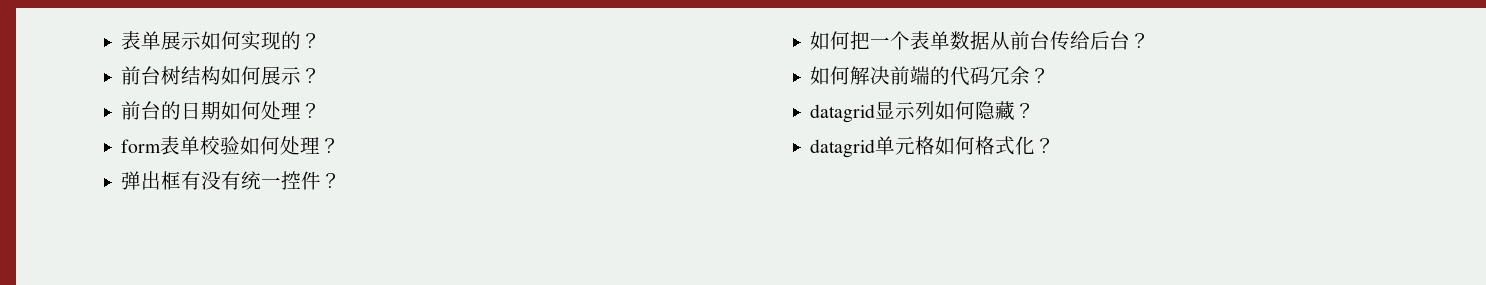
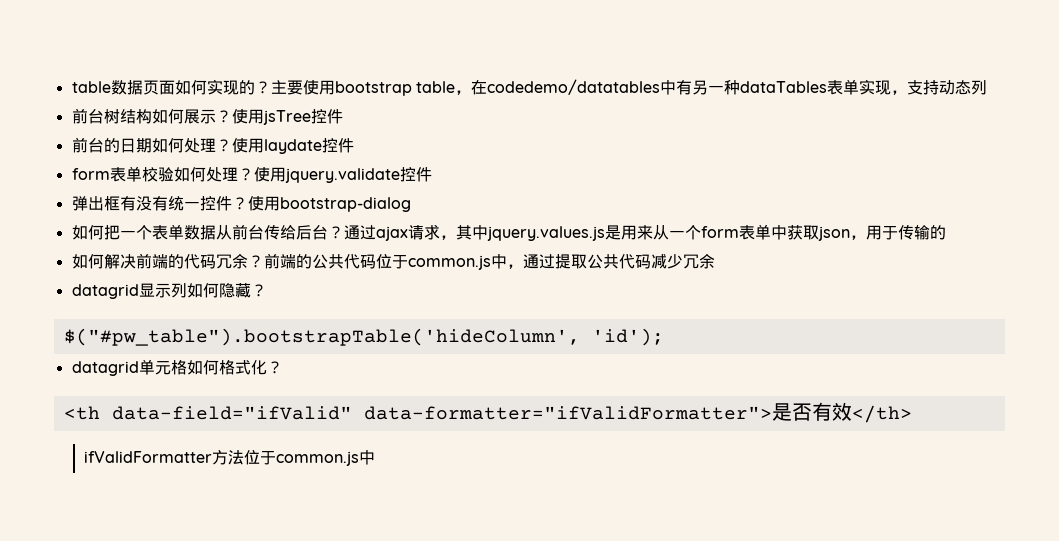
- 表单展示如何实现的？
+ table数据页面如何实现的？主要使用bootstrap table，在codedemo/datatables中有另一种dataTables表单实现，支持动态列
+ 使用jsTree控件
+ 使用laydate控件
+ 使用jquery.validate控件
+ 使用bootstrap-dialog
+ 通过ajax请求，其中jquery.values.js是用来从一个form表单中获取json，用于传输的
+ 前端的公共代码位于common.js中，通过提取公共代码减少冗余
+ $("#pw_table").bootstrapTable('hideColumn', 'id');
+ <th data-field="ifValid" data-formatter="ifValidFormatter">是否有效</th>
+ ifValidFormatter方法位于common.js中

